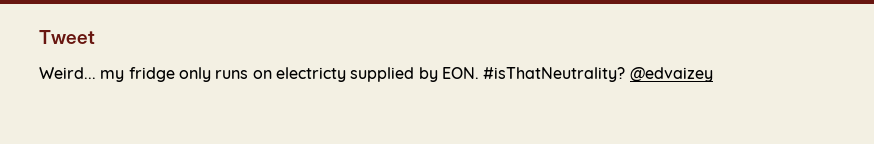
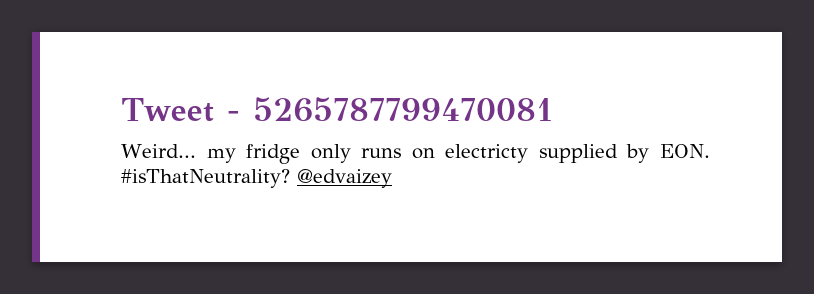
- Tweet
+ Tweet - 5265787799470081

